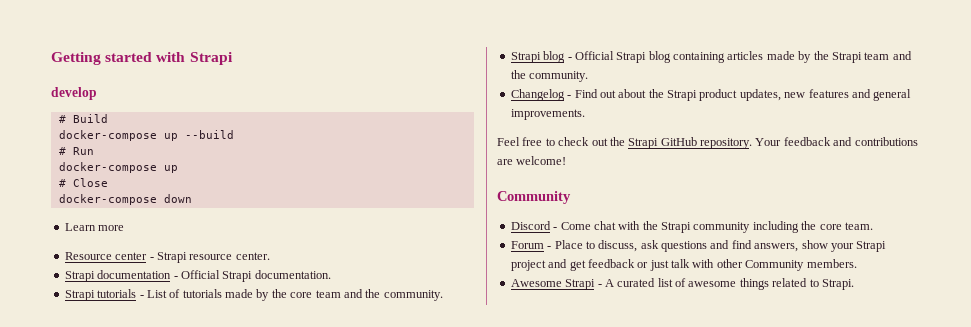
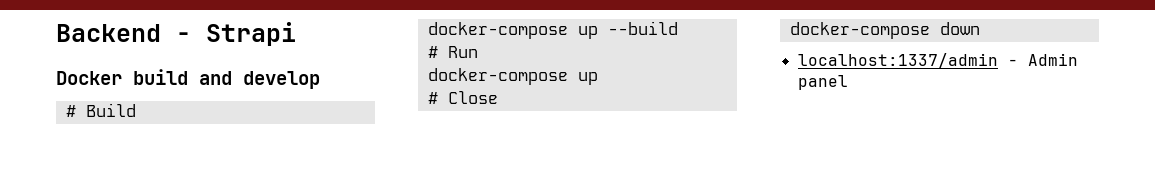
- Getting started with Strapi
- develop
+ Backend - Strapi
+ Docker build and develop
- Learn more
- Resource center - Strapi resource center.
- Strapi documentation - Official Strapi documentation.
- Strapi tutorials - List of tutorials made by the core team and the community.
- Strapi blog - Official Strapi blog containing articles made by the Strapi team and the community.
- Changelog - Find out about the Strapi product updates, new features and general improvements.
- Feel free to check out the Strapi GitHub repository. Your feedback and contributions are welcome!
- Community
- Discord - Come chat with the Strapi community including the core team.
- Forum - Place to discuss, ask questions and find answers, show your Strapi project and get feedback or just talk with other Community members.
- Awesome Strapi - A curated list of awesome things related to Strapi.
+ localhost:1337/admin - Admin panel

